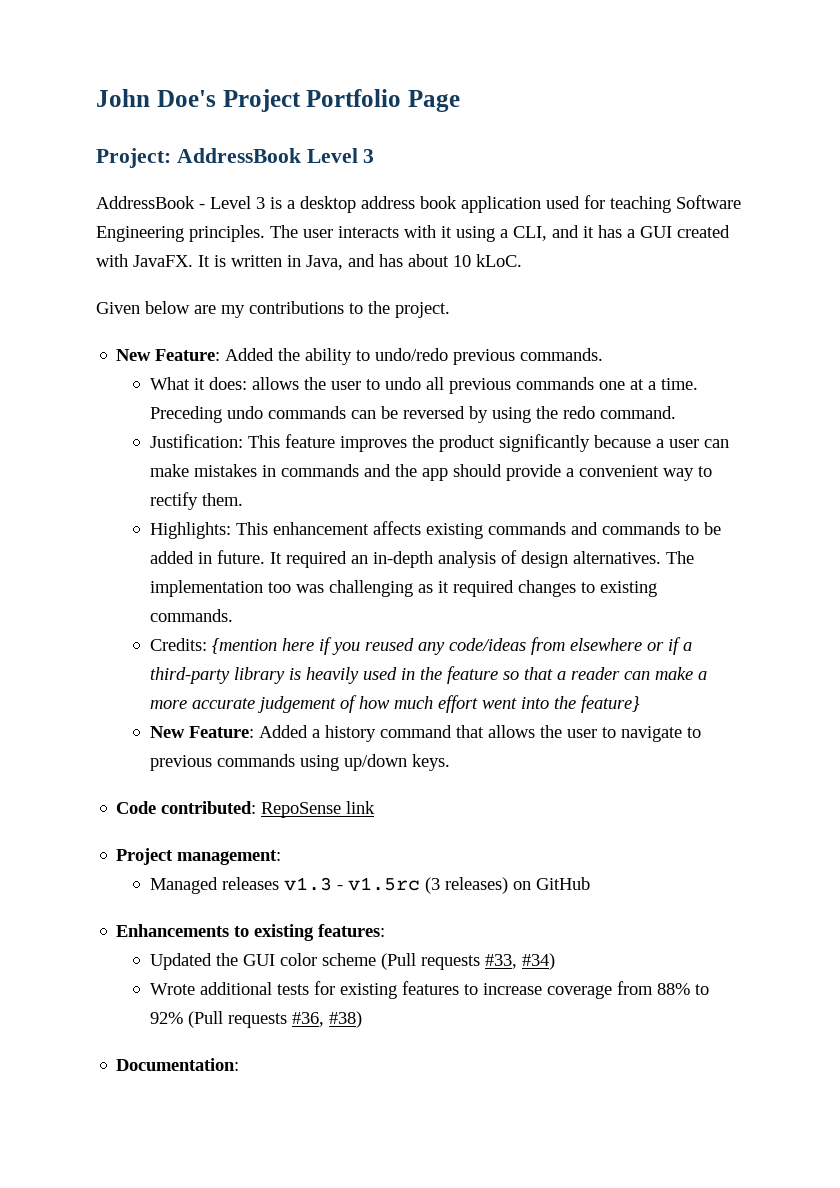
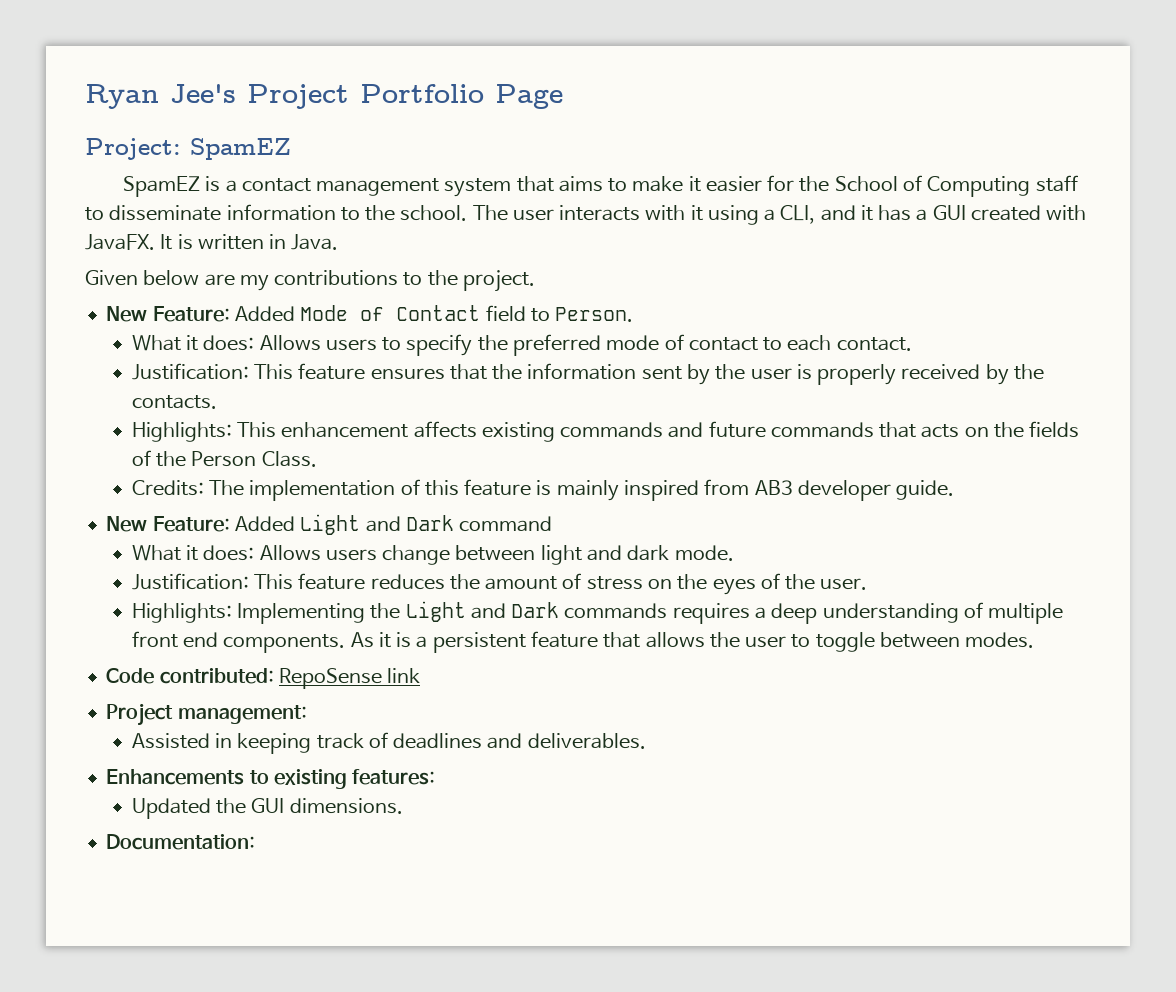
- John Doe's Project Portfolio Page
+ Ryan Jee's Project Portfolio Page
- Project: AddressBook Level 3
- AddressBook - Level 3 is a desktop address book application used for teaching Software Engineering principles.
+ Project: SpamEZ
+ SpamEZ is a contact management system that aims to make it easier for the School of Computing staff to disseminate information to the school.
- It is written in Java, and has about 10 kLoC.
+ It is written in Java.
- New Feature: Added the ability to undo/redo previous commands.
- What it does: allows the user to undo all previous commands one at a time. Preceding undo commands can be reversed by using the redo command.
- Justification: This feature improves the product significantly because a user can make mistakes in commands and the app should provide a convenient way to rectify them.
+ New Feature: Added Mode of Contact field to Person.
+ What it does: Allows users to specify the preferred mode of contact to each contact.
+ Justification: This feature ensures that the information sent by the user is properly received by the contacts.
- Highlights: This enhancement affects existing commands and commands to be added in future. It required an in-depth analysis of design alternatives. The implementation too was challenging as it required changes to existing commands.
- Credits: {mention here if you reused any code/ideas from elsewhere or if a third-party library is heavily used in the feature so that a reader can make a more accurate judgement of how much effort went into the feature}
- New Feature: Added a history command that allows the user to navigate to previous commands using up/down keys.
+ Highlights: This enhancement affects existing commands and future commands that acts on the fields of the Person Class.
+ Credits: The implementation of this feature is mainly inspired from AB3 developer guide.
+ New Feature: Added Light and Dark command
+ What it does: Allows users change between light and dark mode.
+ Justification: This feature reduces the amount of stress on the eyes of the user.
+ Highlights: Implementing the Light and Dark commands requires a deep understanding of multiple front end components. As it is a persistent feature that allows the user to toggle between modes.
- Managed releases v1.3 - v1.5rc (3 releases) on GitHub
+ Assisted in keeping track of deadlines and deliverables.
- Updated the GUI color scheme (Pull requests #33, #34)
- Wrote additional tests for existing features to increase coverage from 88% to 92% (Pull requests #36, #38)
+ Updated the GUI dimensions.

